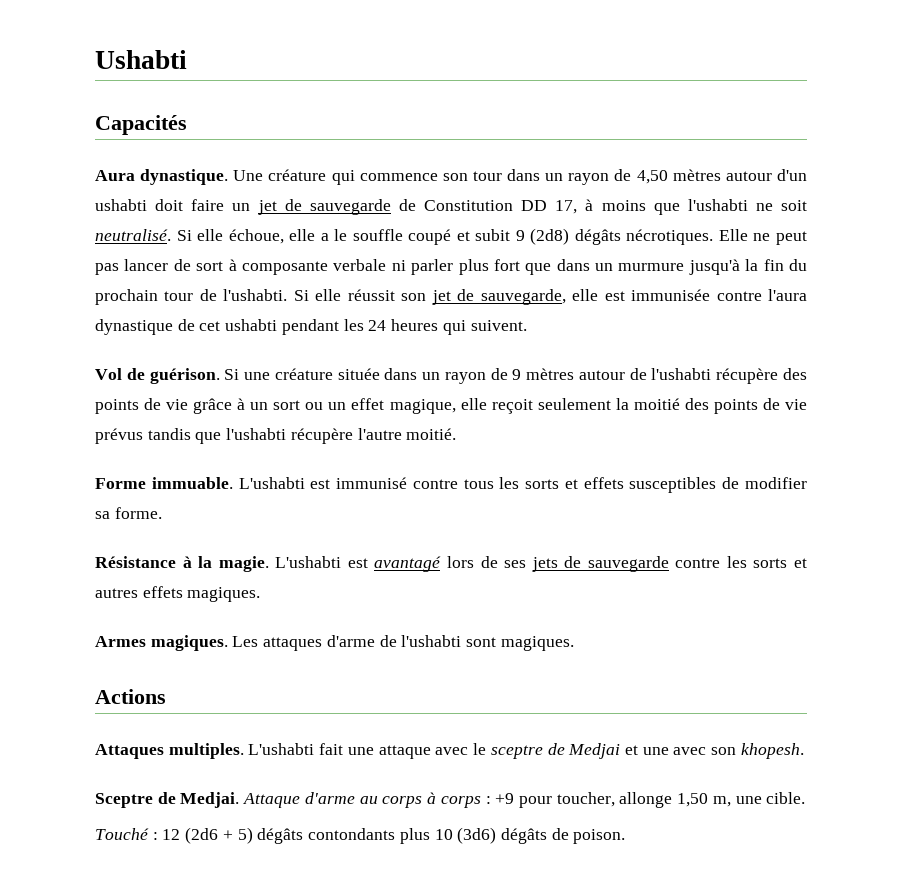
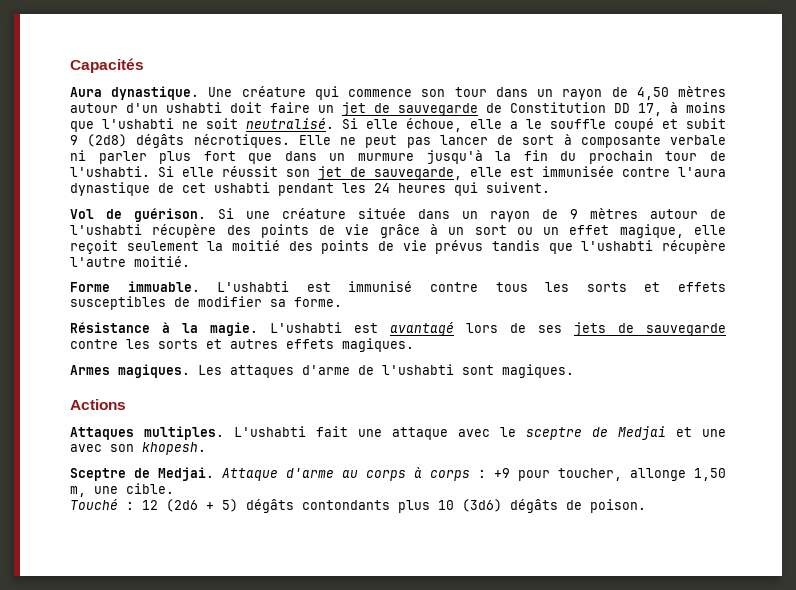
- Ushabti

